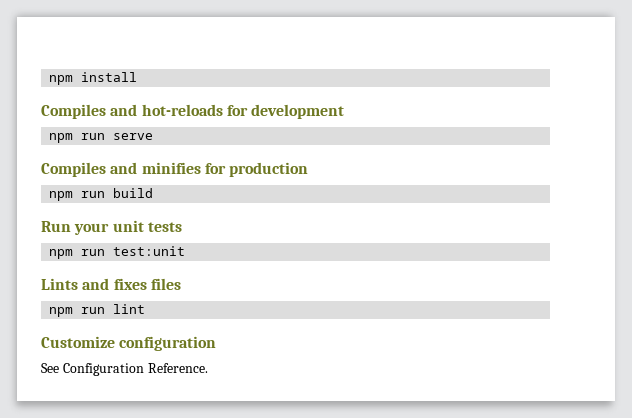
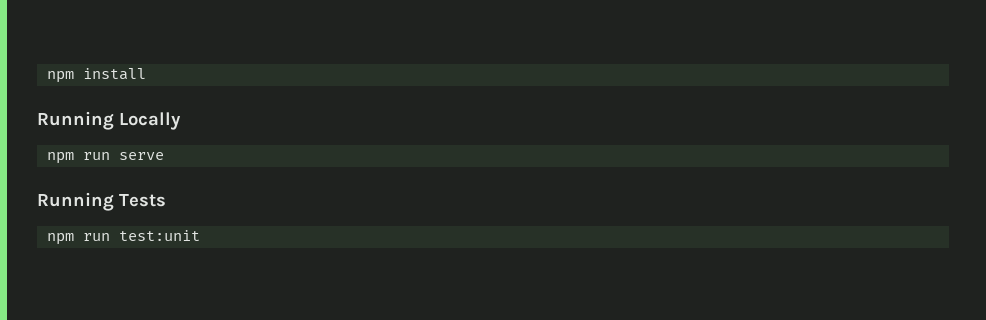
- Compiles and hot-reloads for development
+ Running Locally
  npm run serve
- Compiles and minifies for production
- npm run build
- Run your unit tests
+ Running Tests
  npm run test:unit
- Lints and fixes files
- npm run lint
- Customize configuration
- See Configuration Reference.

